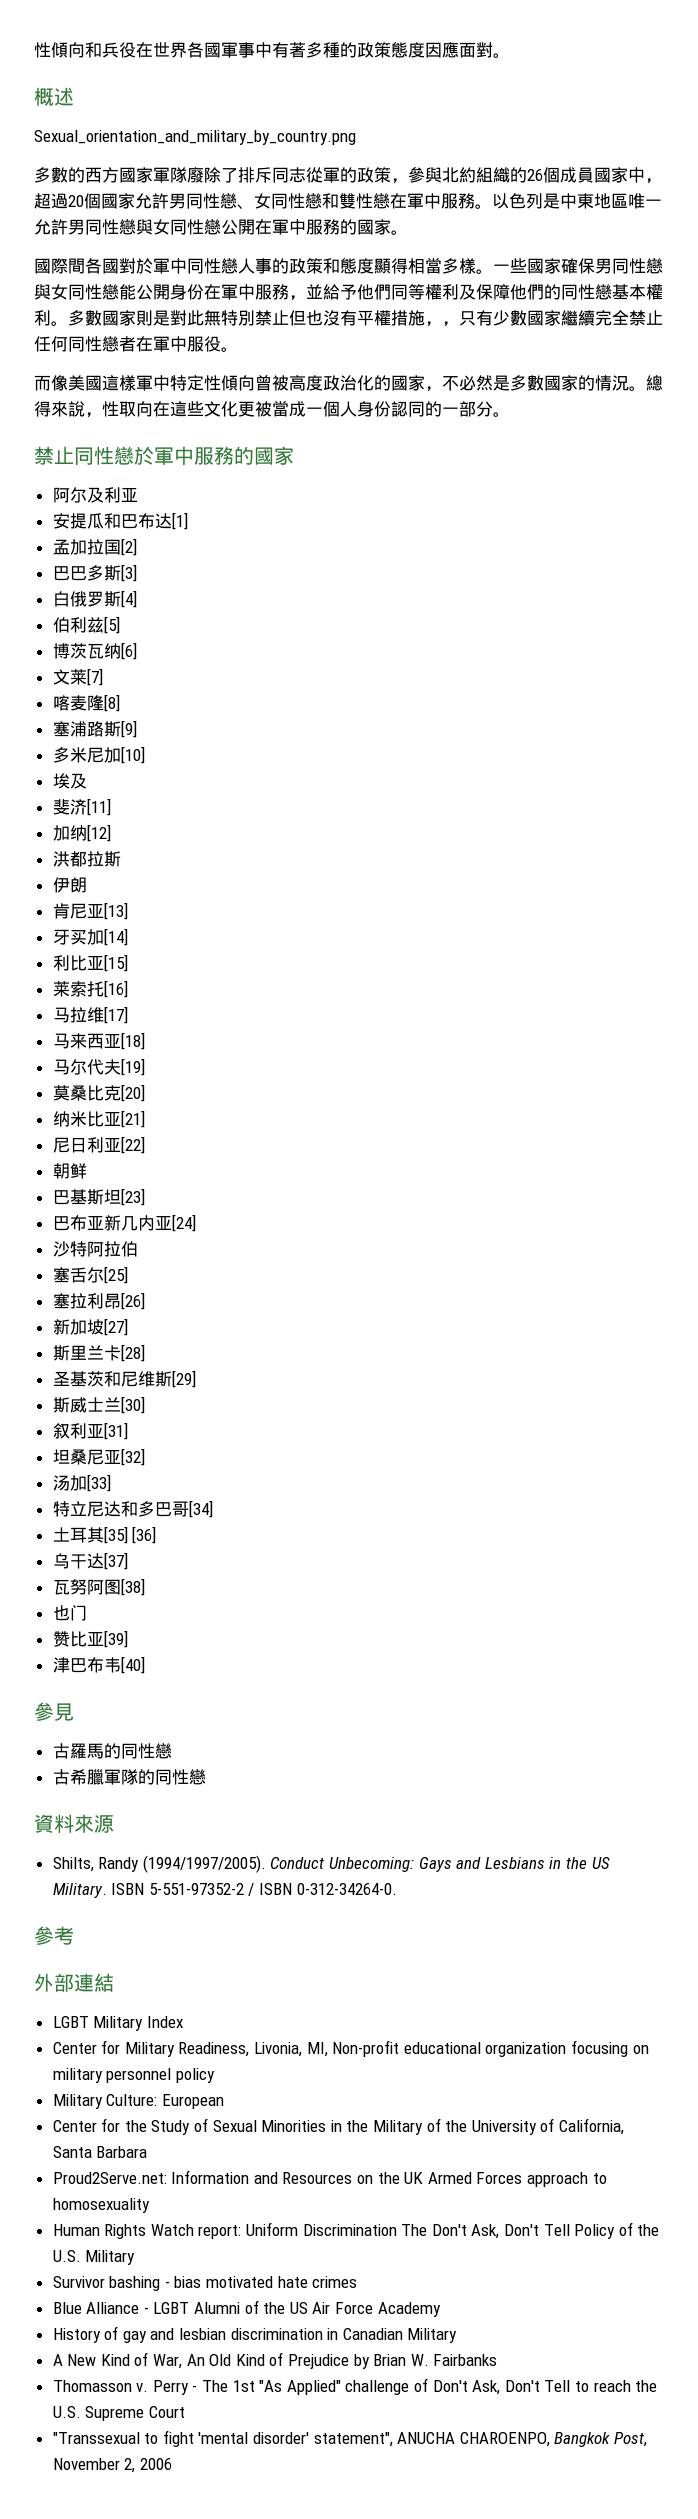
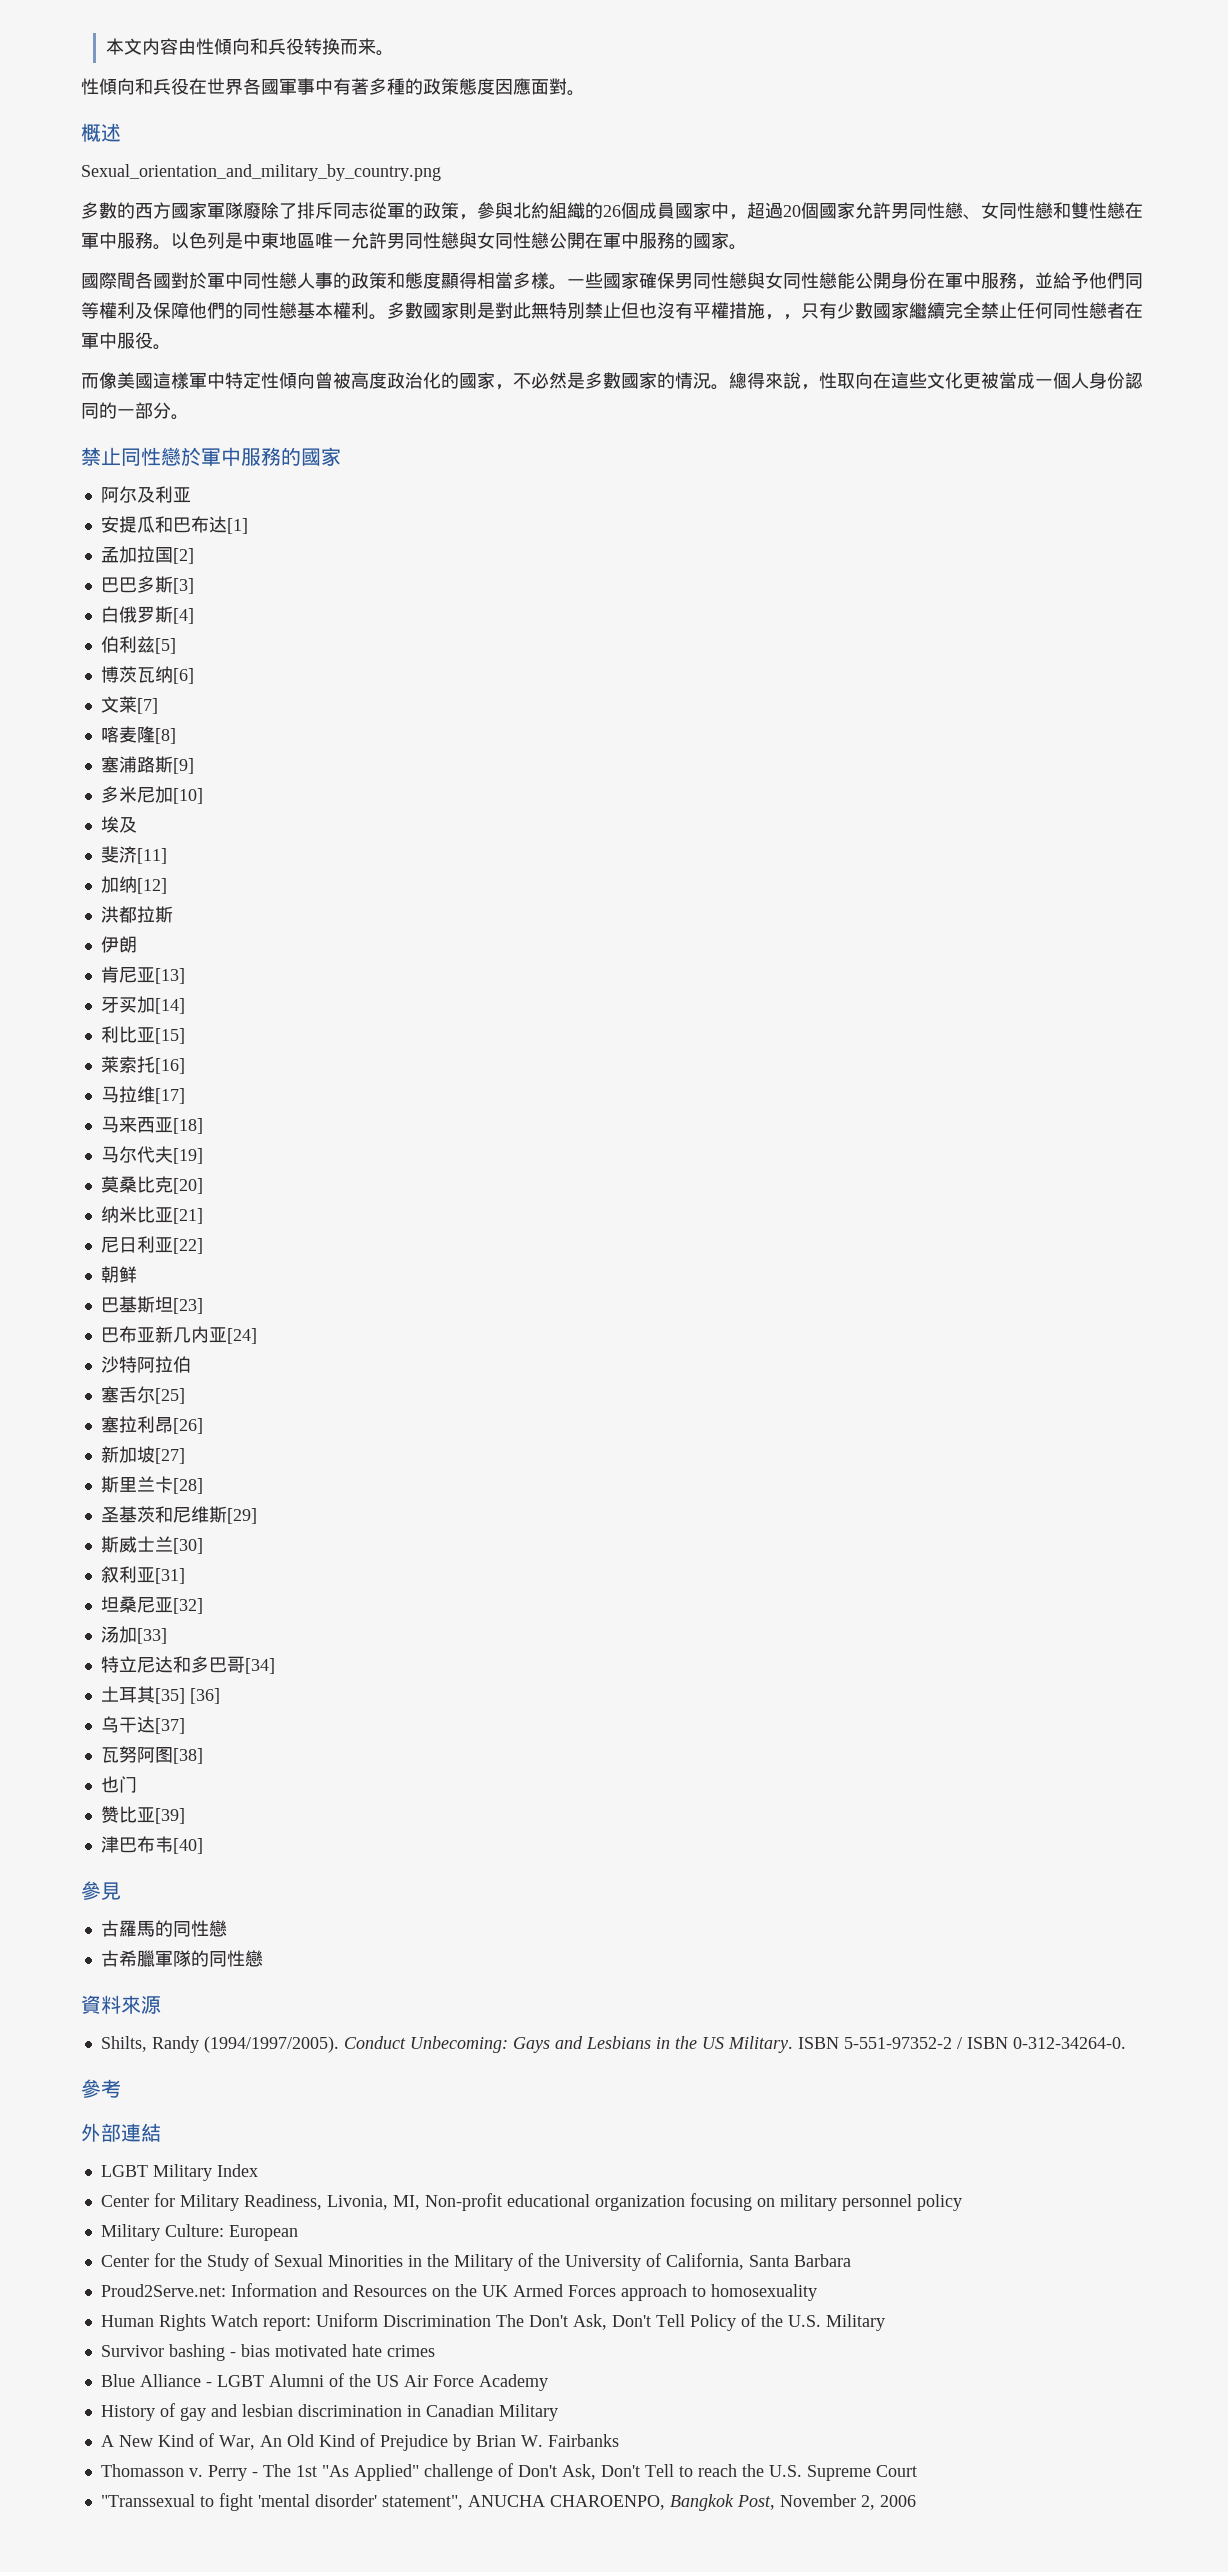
+ 本文内容由性傾向和兵役转换而来。

